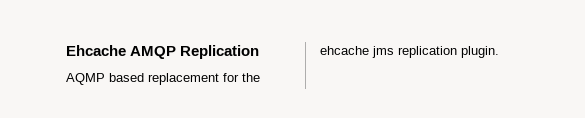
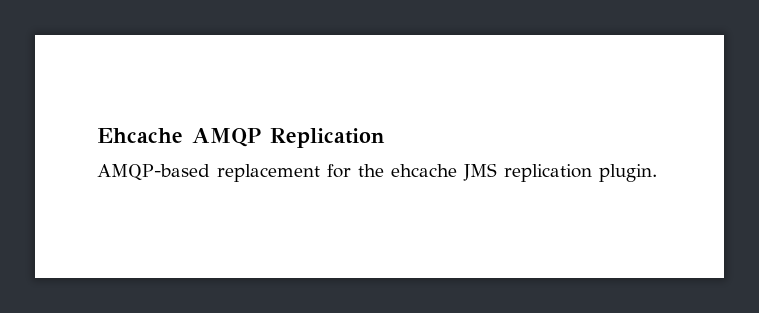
- AQMP based replacement for the ehcache jms replication plugin.
+ AMQP-based replacement for the ehcache JMS replication plugin.

